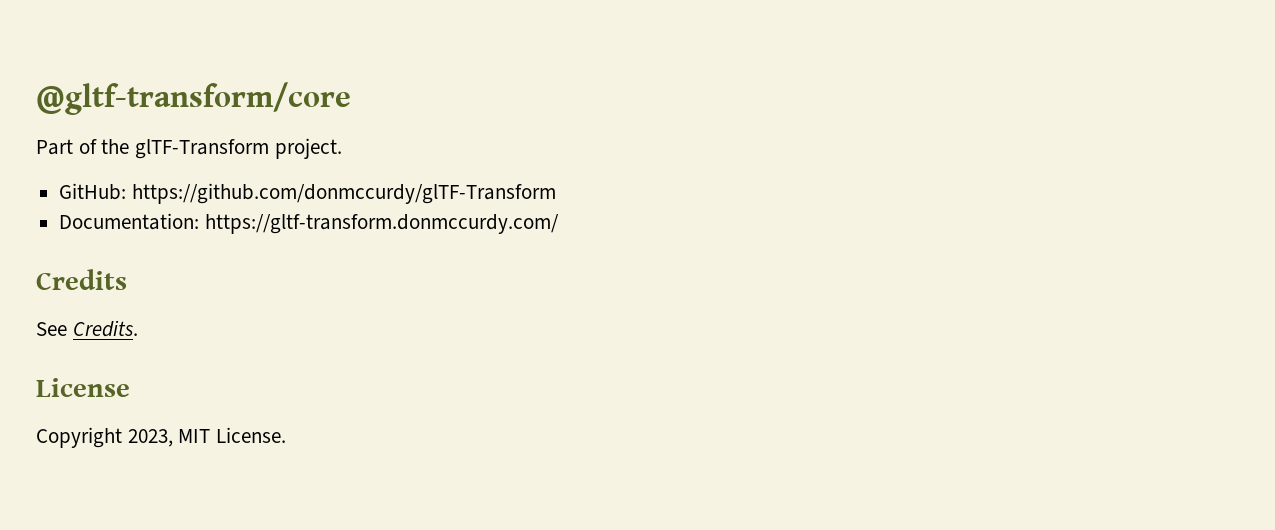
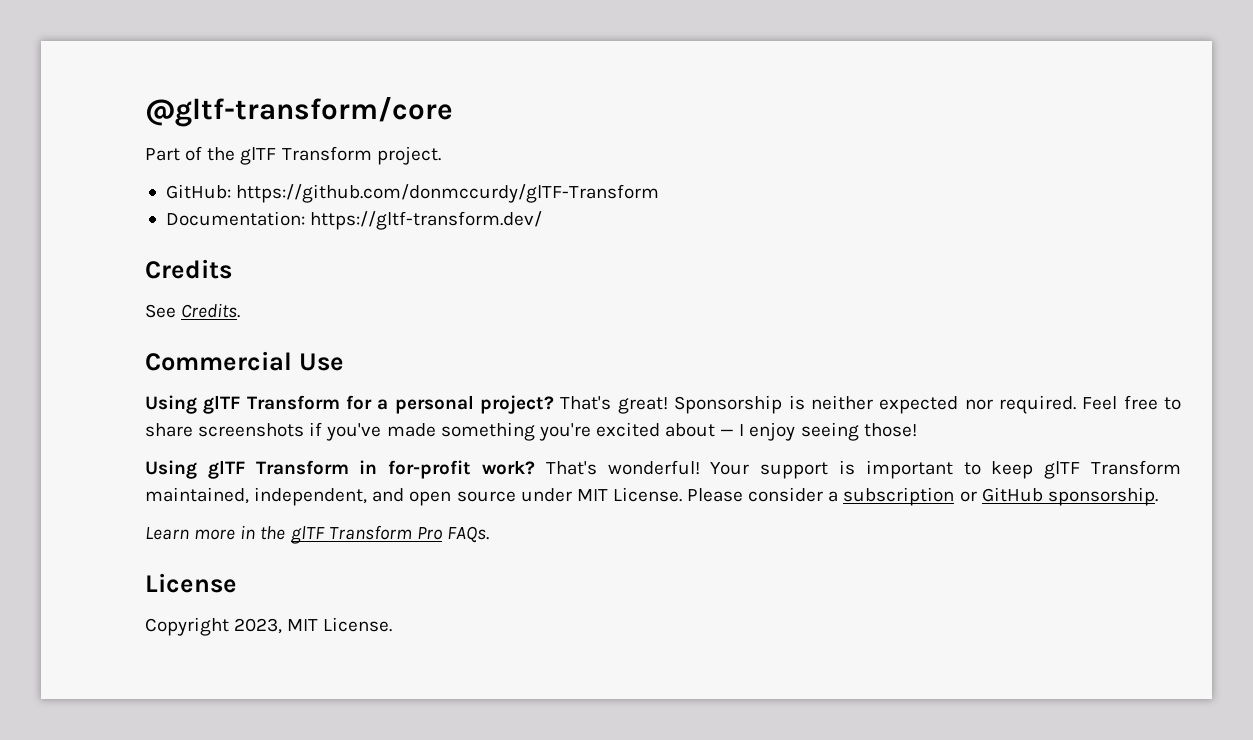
- Part of the glTF-Transform project.
+ Part of the glTF Transform project.
- Documentation: https://gltf-transform.donmccurdy.com/
+ Documentation: https://gltf-transform.dev/
+ Commercial Use
+ Using glTF Transform for a personal project? That's great! Sponsorship is neither expected nor required. Feel free to share screenshots if you've made something you're excited about — I enjoy seeing those!
+ Using glTF Transform in for-profit work? That's wonderful! Your support is important to keep glTF Transform maintained, independent, and open source under MIT License. Please consider a subscription or GitHub sponsorship.
+ Learn more in the glTF Transform Pro FAQs.

